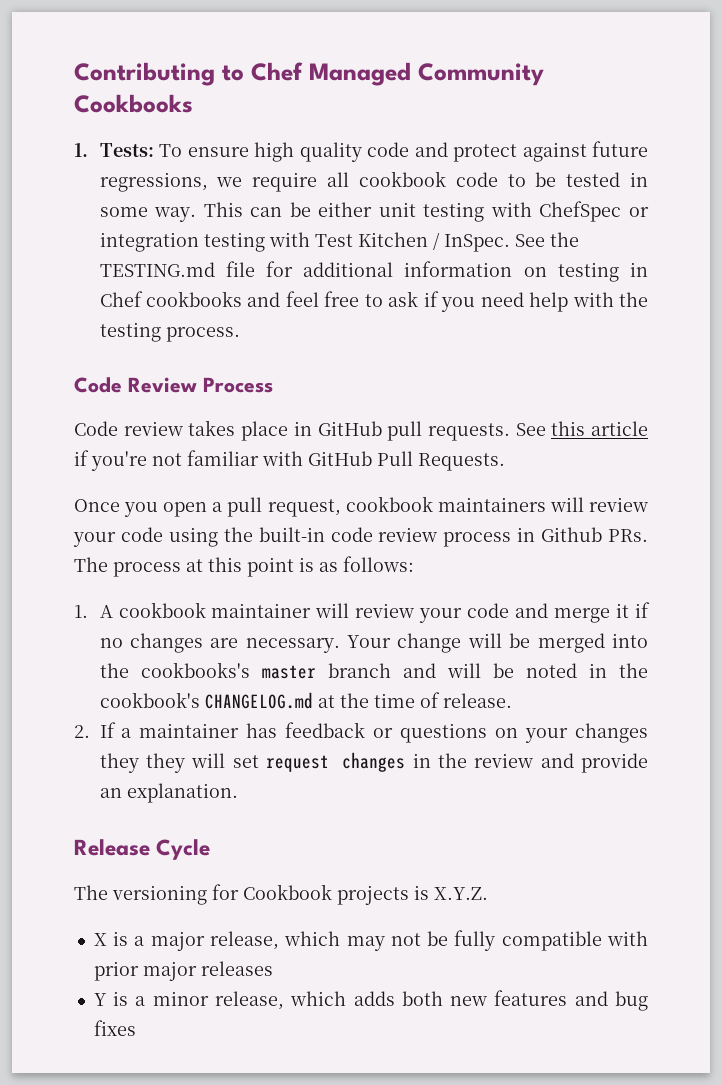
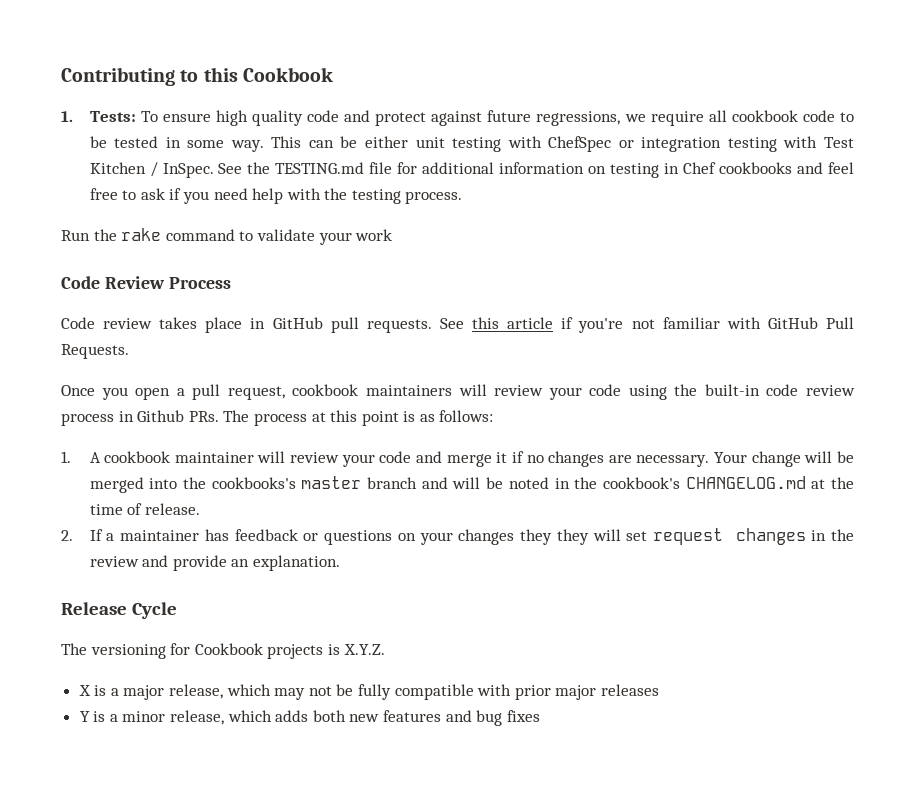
- Contributing to Chef Managed Community Cookbooks
+ Contributing to this Cookbook
+ Run the rake command to validate your work

